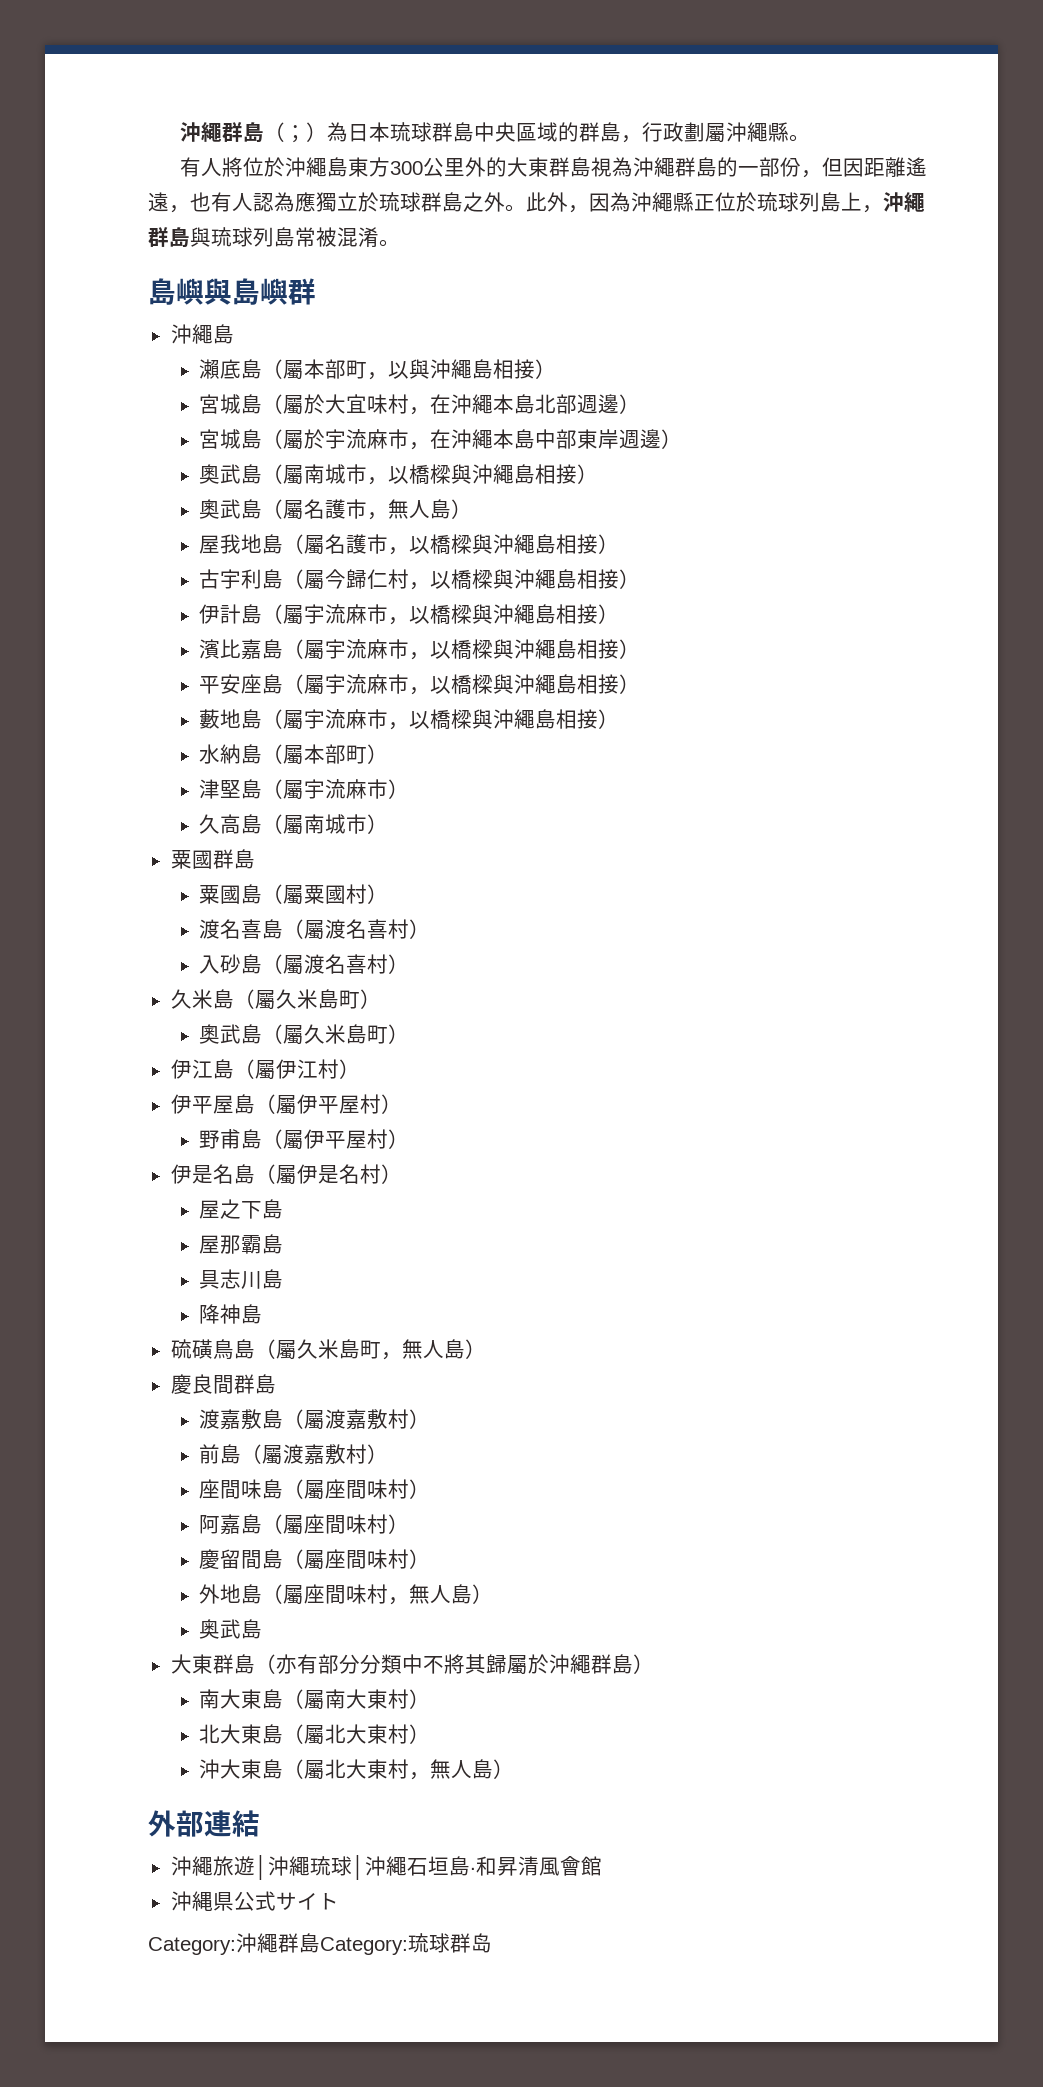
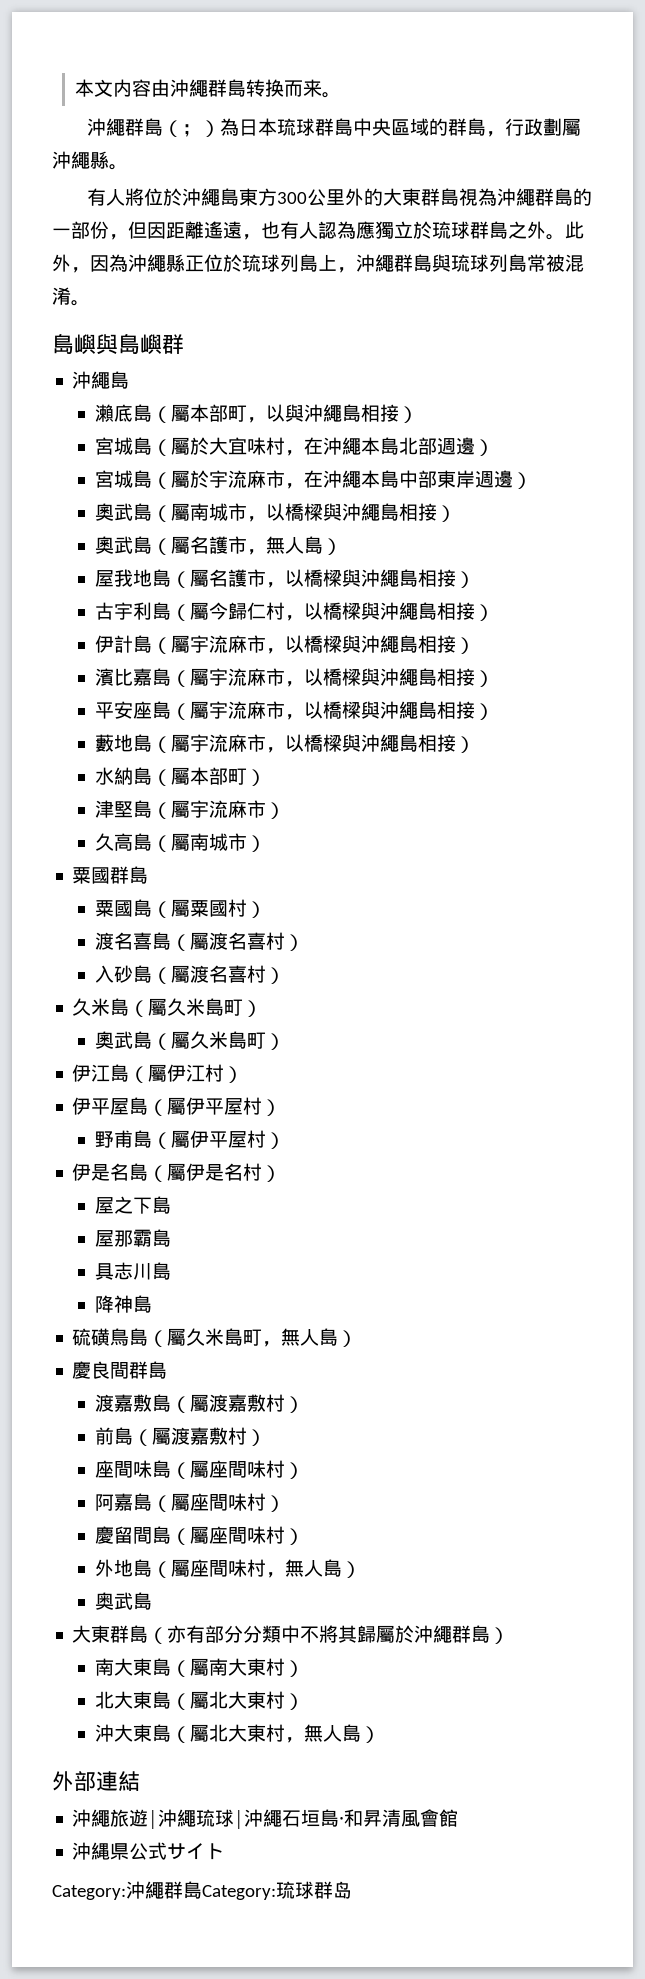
+ 本文内容由沖繩群島转换而来。

